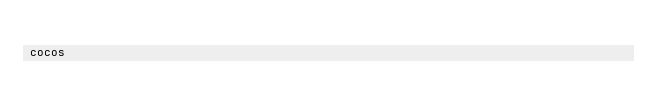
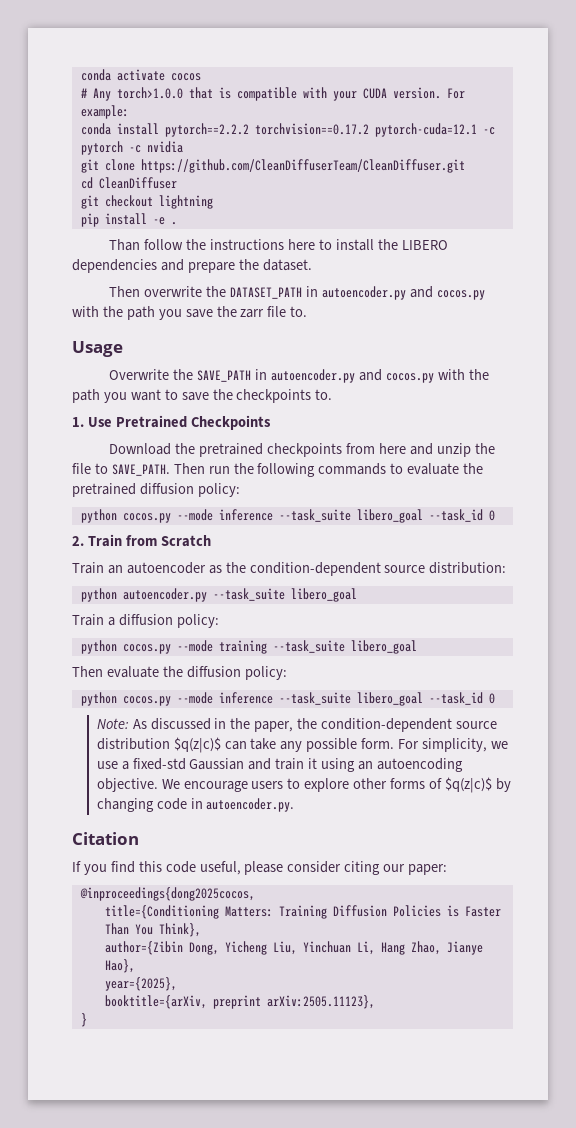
- cocos
+ conda activate cocos
+ # Any torch>1.0.0 that is compatible with your CUDA version. For example:
+ conda install pytorch==2.2.2 torchvision==0.17.2 pytorch-cuda=12.1 -c pytorch -c nvidia
+ git clone https://github.com/CleanDiffuserTeam/CleanDiffuser.git
+ cd CleanDiffuser
+ git checkout lightning
+ pip install -e .
+ Than follow the instructions here to install the LIBERO dependencies and prepare the dataset.
+ Then overwrite the DATASET_PATH in autoencoder.py and cocos.py with the path you save the zarr file to.
+ Usage
+ Overwrite the SAVE_PATH in autoencoder.py and cocos.py with the path you want to save the checkpoints to.
+ 1. Use Pretrained Checkpoints
+ Download the pretrained checkpoints from here and unzip the file to SAVE_PATH. Then run the following commands to evaluate the pretrained diffusion policy:
+ python cocos.py --mode inference --task_suite libero_goal --task_id 0
+ 2. Train from Scratch
+ Train an autoencoder as the condition-dependent source distribution:
+ python autoencoder.py --task_suite libero_goal
+ Train a diffusion policy:
+ python cocos.py --mode training --task_suite libero_goal
+ Then evaluate the diffusion policy:
+ python cocos.py --mode inference --task_suite libero_goal --task_id 0
+ Note: As discussed in the paper, the condition-dependent source distribution $q(z|c)$ can take any possible form. For simplicity, we use a fixed-std Gaussian and train it using an autoencoding objective. We encourage users to explore other forms of $q(z|c)$ by changing code in autoencoder.py.
+ Citation
+ If you find this code useful, please consider citing our paper:
+ @inproceedings{dong2025cocos,
+ title={Conditioning Matters: Training Diffusion Policies is Faster Than You Think},
+ author={Zibin Dong, Yicheng Liu, Yinchuan Li, Hang Zhao, Jianye Hao},
+ year={2025},
+ booktitle={arXiv, preprint arXiv:2505.11123},
+ }

